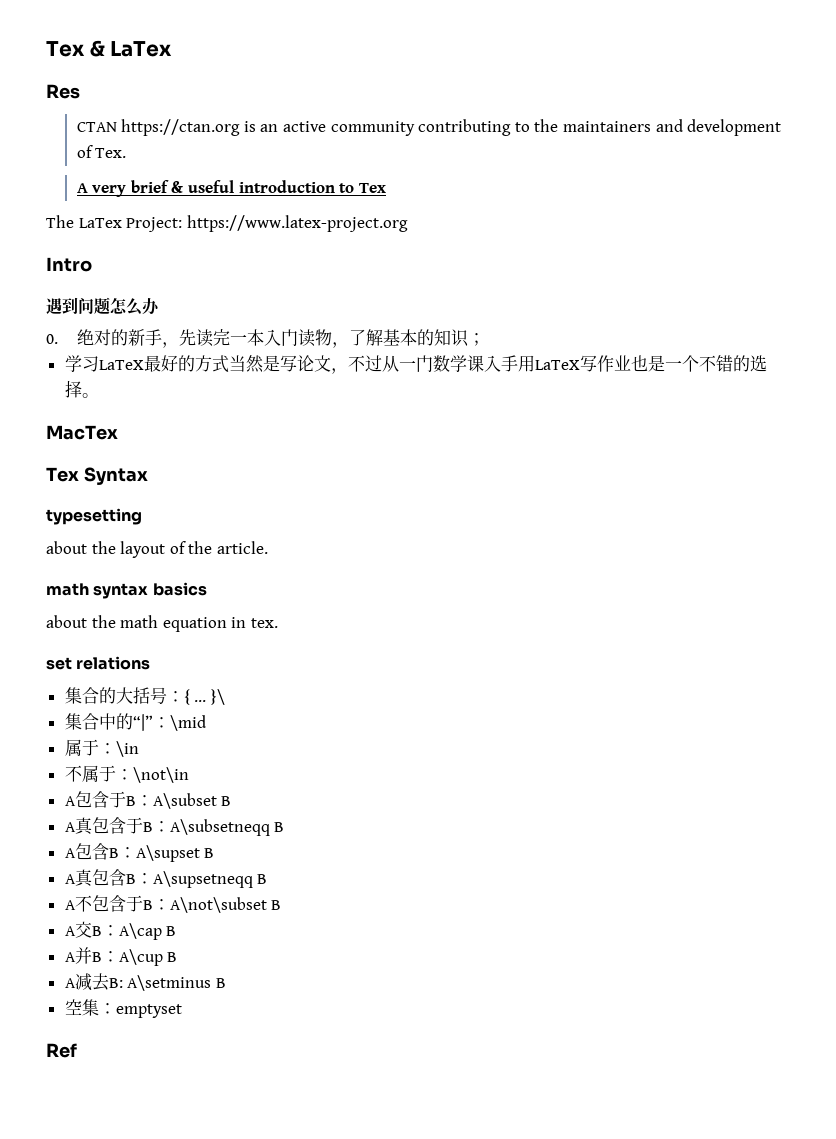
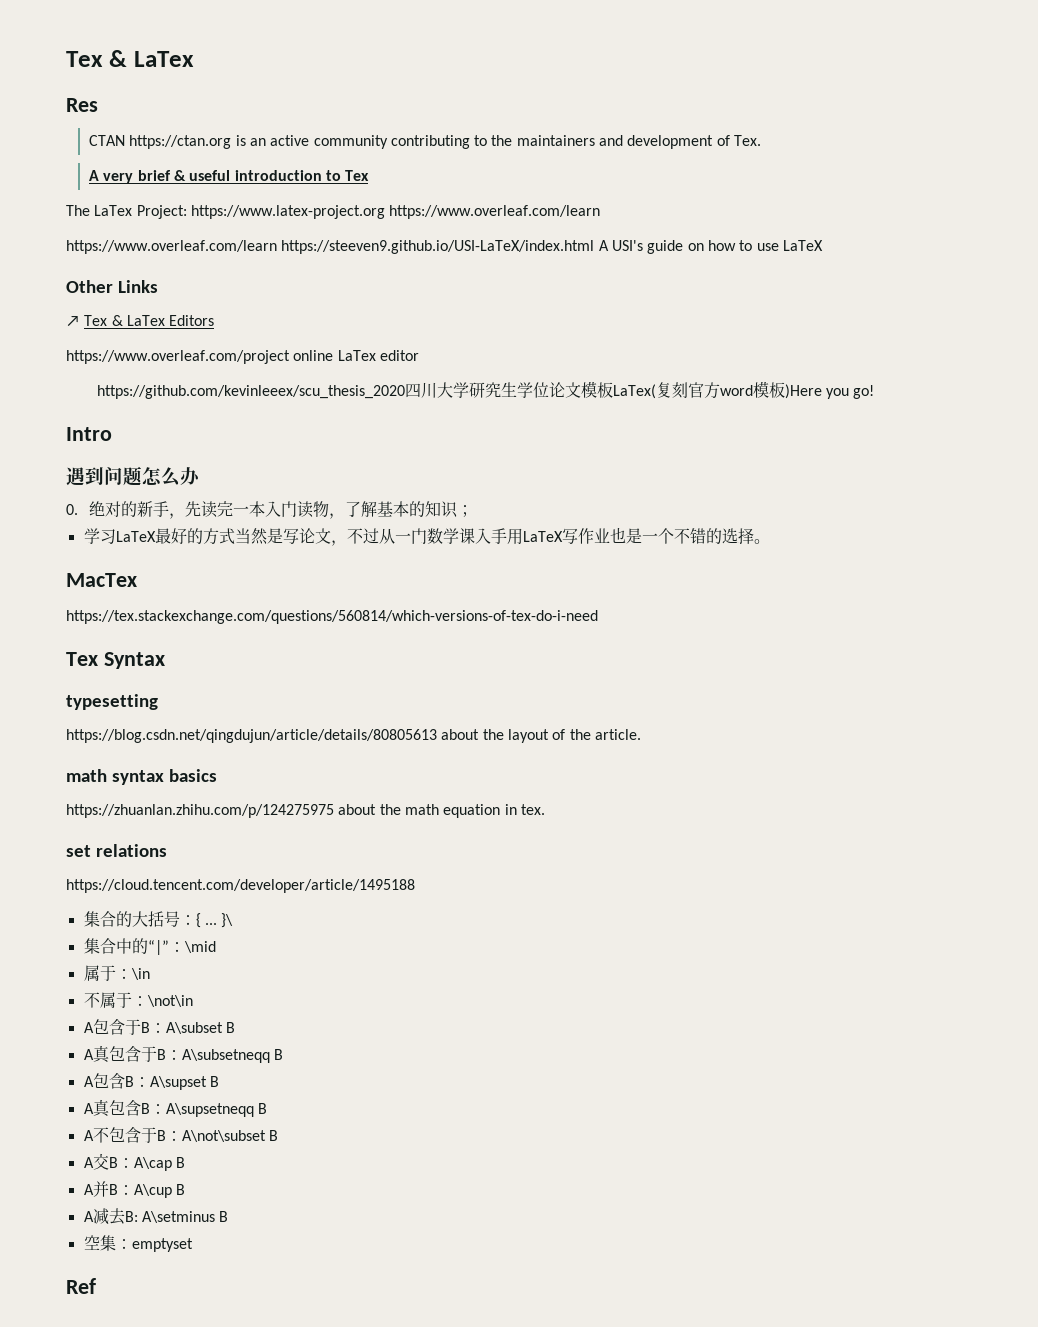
- The LaTex Project: https://www.latex-project.org
+ The LaTex Project: https://www.latex-project.org https://www.overleaf.com/learn
+ https://www.overleaf.com/learn https://steeven9.github.io/USI-LaTeX/index.html A USI's guide on how to use LaTeX
+ Other Links
+ ↗ Tex & LaTex Editors
+ https://www.overleaf.com/project online LaTex editor
+ https://github.com/kevinleeex/scu_thesis_2020四川大学研究生学位论文模板LaTex(复刻官方word模板)Here you go!
+ https://tex.stackexchange.com/questions/560814/which-versions-of-tex-do-i-need
- about the layout of the article.
+ https://blog.csdn.net/qingdujun/article/details/80805613 about the layout of the article.
- about the math equation in tex.
+ https://zhuanlan.zhihu.com/p/124275975 about the math equation in tex.
+ https://cloud.tencent.com/developer/article/1495188

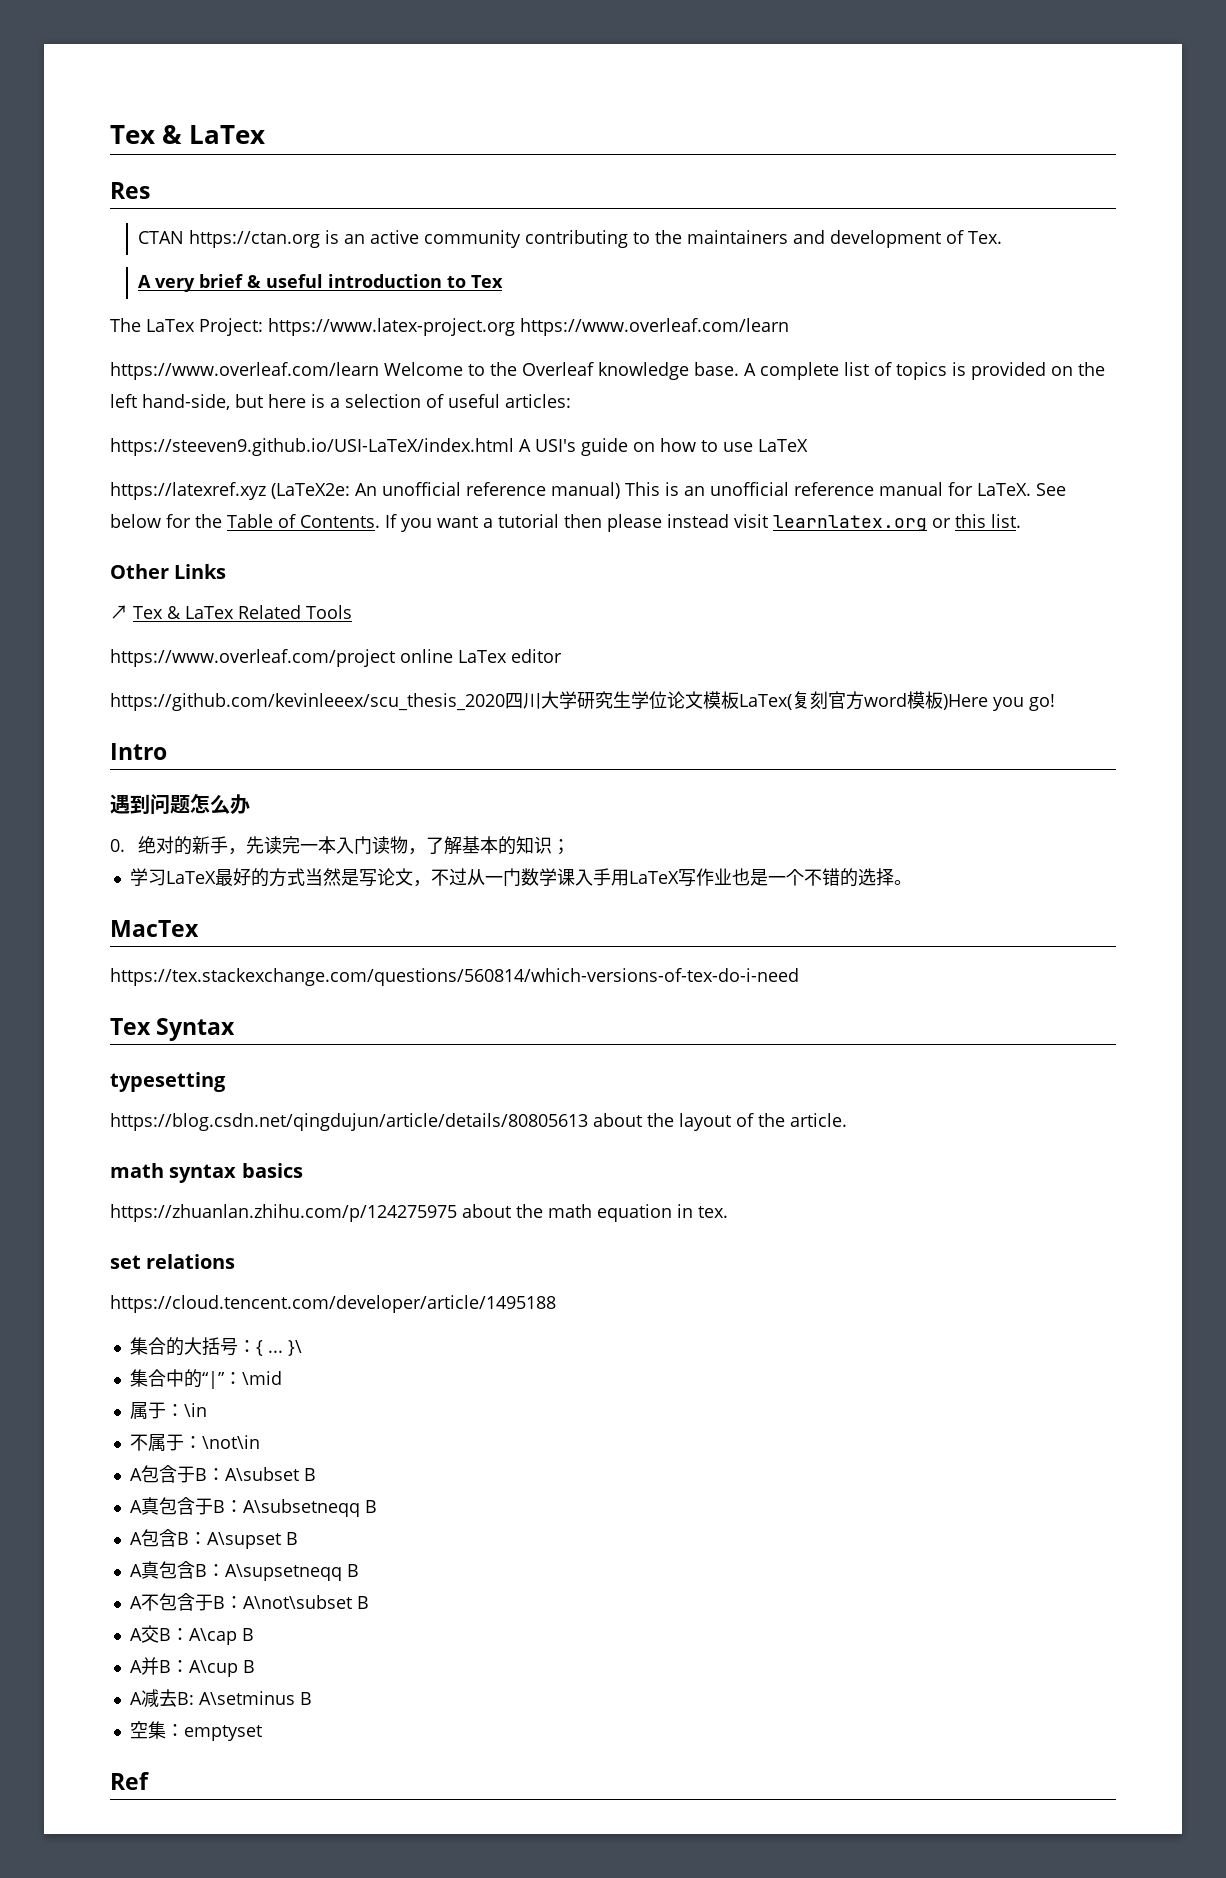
- https://www.overleaf.com/learn https://steeven9.github.io/USI-LaTeX/index.html A USI's guide on how to use LaTeX
+ https://www.overleaf.com/learn Welcome to the Overleaf knowledge base. A complete list of topics is provided on the left hand-side, but here is a selection of useful articles:
+ https://steeven9.github.io/USI-LaTeX/index.html A USI's guide on how to use LaTeX
+ https://latexref.xyz (LaTeX2e: An unofficial reference manual) This is an unofficial reference manual for LaTeX. See below for the Table of Contents. If you want a tutorial then please instead visit learnlatex.org or this list.
- ↗ Tex & LaTex Editors
+ ↗ Tex & LaTex Related Tools

